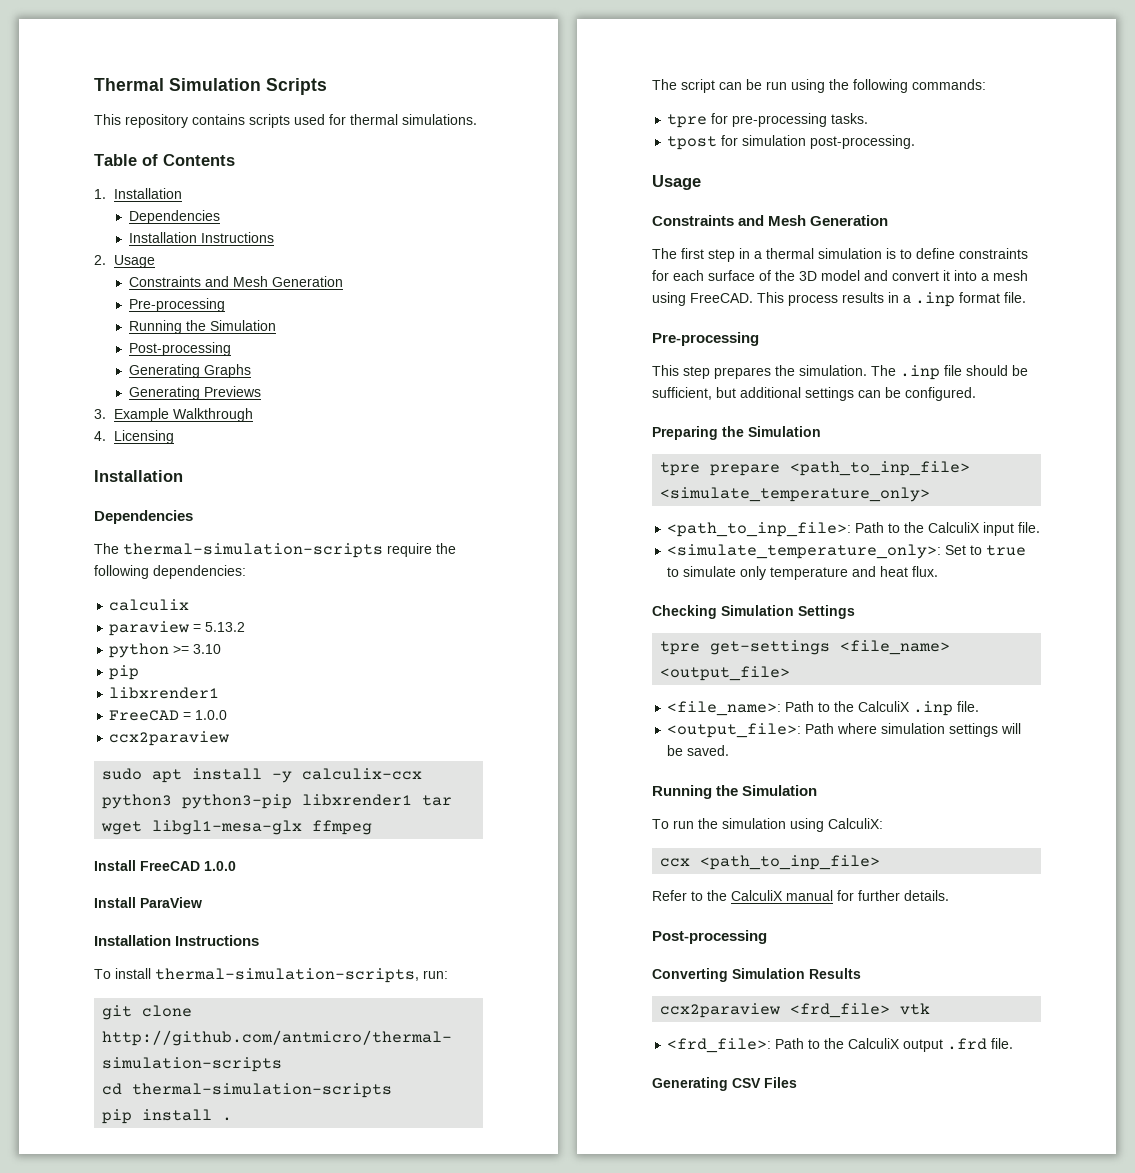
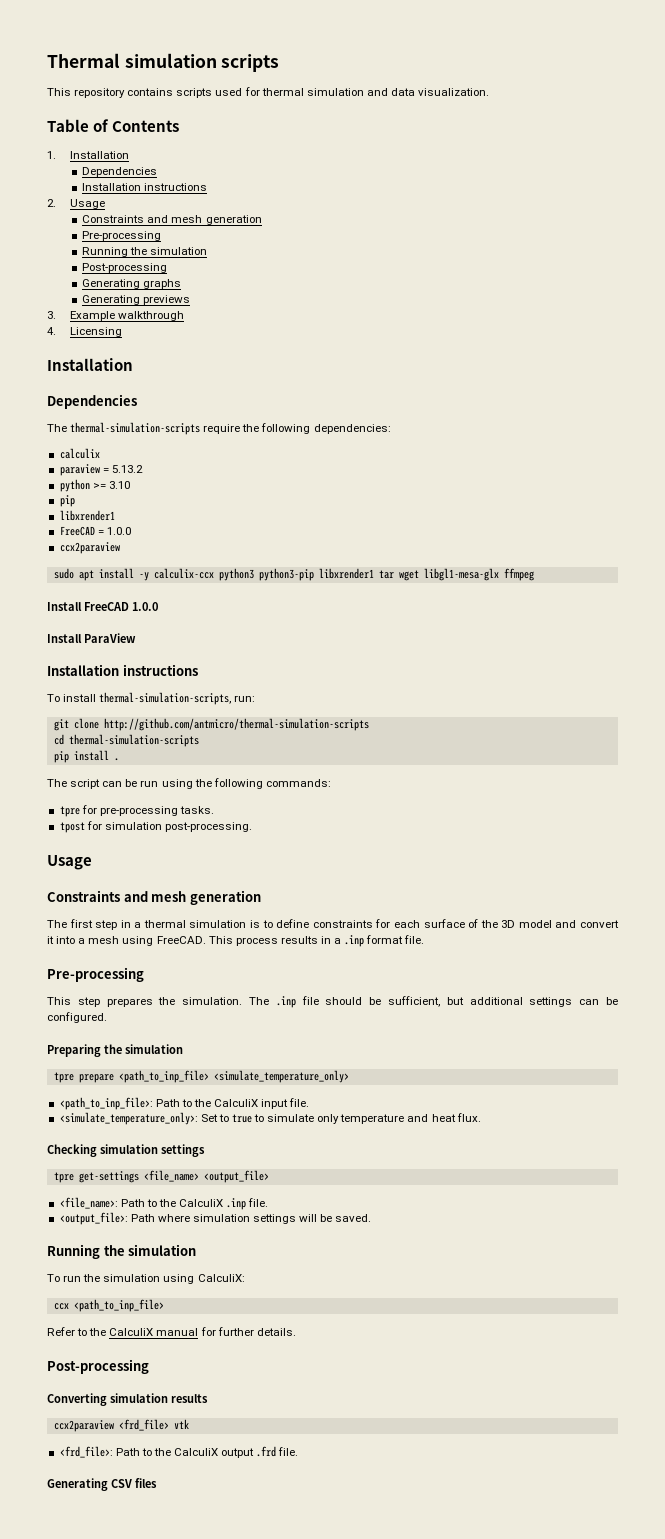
- Thermal Simulation Scripts
+ Thermal simulation scripts
- This repository contains scripts used for thermal simulations.
+ This repository contains scripts used for thermal simulation and data visualization.
  1. Installation
  Dependencies
- Installation Instructions
+ Installation instructions
  2. Usage
- Constraints and Mesh Generation
+ Constraints and mesh generation
  Pre-processing
- Running the Simulation
+ Running the simulation
- Generating Graphs
- Generating Previews
+ Generating graphs
+ Generating previews
- 3. Example Walkthrough
+ 3. Example walkthrough
  Install ParaView
- Installation Instructions
+ Installation instructions
  tpost for simulation post-processing.
  Usage
- Constraints and Mesh Generation
+ Constraints and mesh generation
- Preparing the Simulation
+ Preparing the simulation
- Checking Simulation Settings
+ Checking simulation settings
  <output_file>: Path where simulation settings will be saved.
- Running the Simulation
+ Running the simulation
- Converting Simulation Results
+ Converting simulation results
- Generating CSV Files
+ Generating CSV files

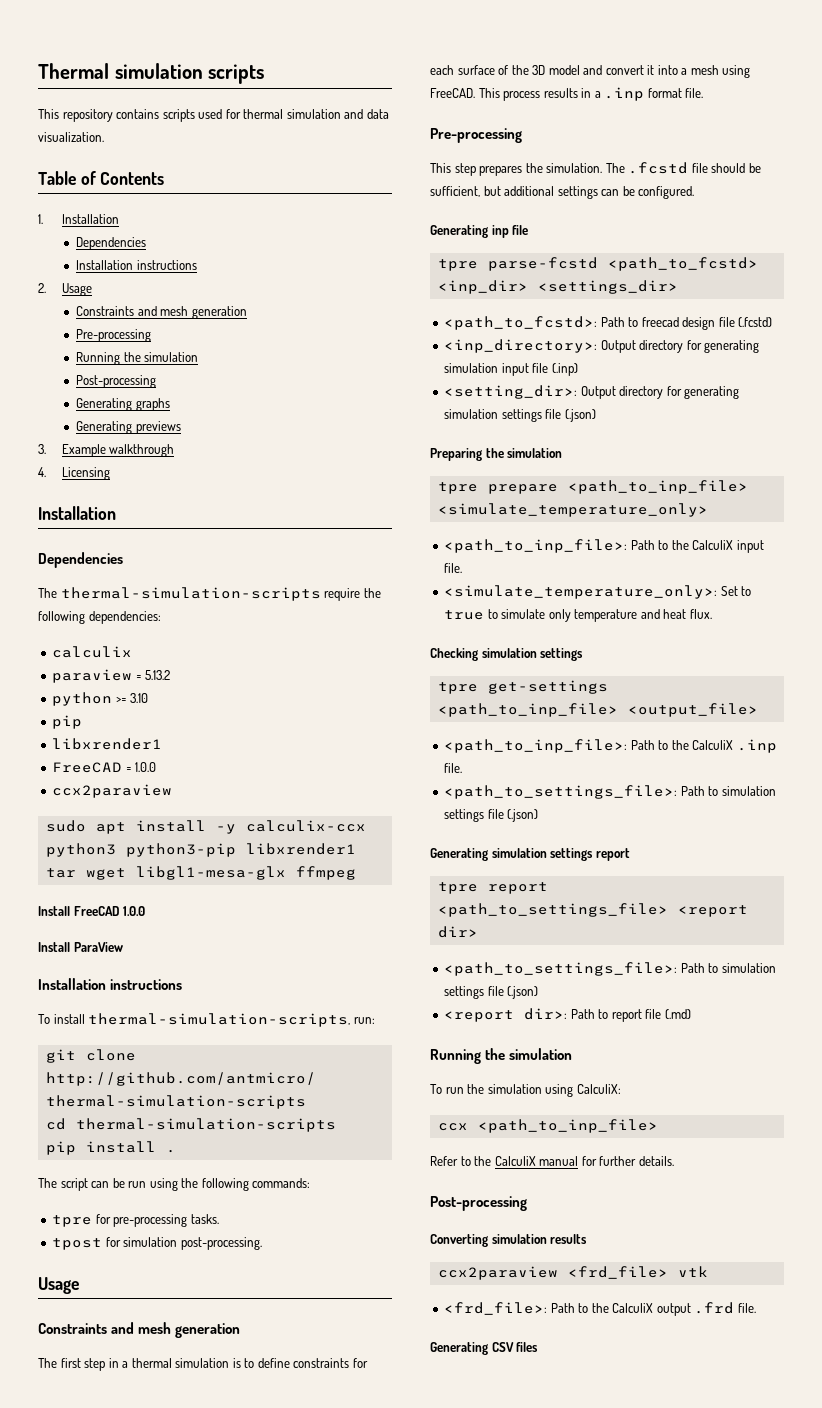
- The .inp file should be sufficient, but additional settings can be configured.
+ The .fcstd file should be sufficient, but additional settings can be configured.
+ Generating inp file
+ tpre parse-fcstd <path_to_fcstd> <inp_dir> <settings_dir>
+ <path_to_fcstd>: Path to freecad design file (.fcstd)
+ <inp_directory>: Output directory for generating simulation input file (.inp)
+ <setting_dir>: Output directory for generating simulation settings file (.json)
- tpre get-settings <file_name> <output_file>
+ tpre get-settings <path_to_inp_file> <output_file>
- <file_name>: Path to the CalculiX .inp file.
- <output_file>: Path where simulation settings will be saved.
+ <path_to_inp_file>: Path to the CalculiX .inp file.
+ <path_to_settings_file>: Path to simulation settings file (.json)
+ Generating simulation settings report
+ tpre report <path_to_settings_file> <report dir>
+ <path_to_settings_file>: Path to simulation settings file (.json)
+ <report dir>: Path to report file (.md)

